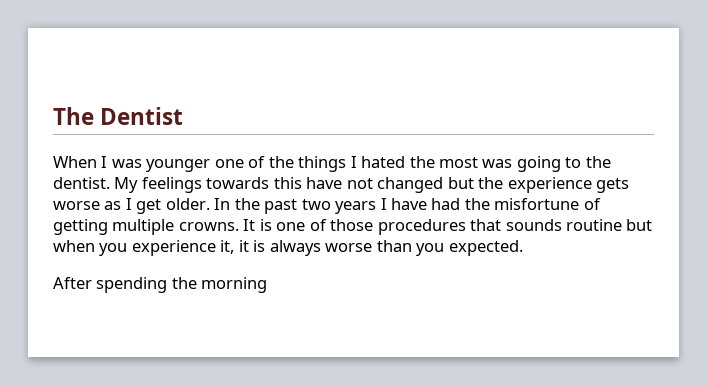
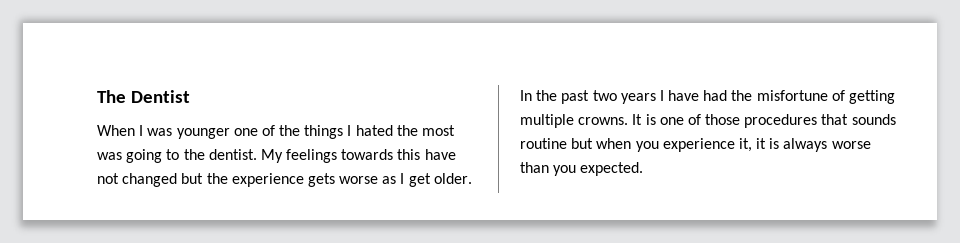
- After spending the morning

